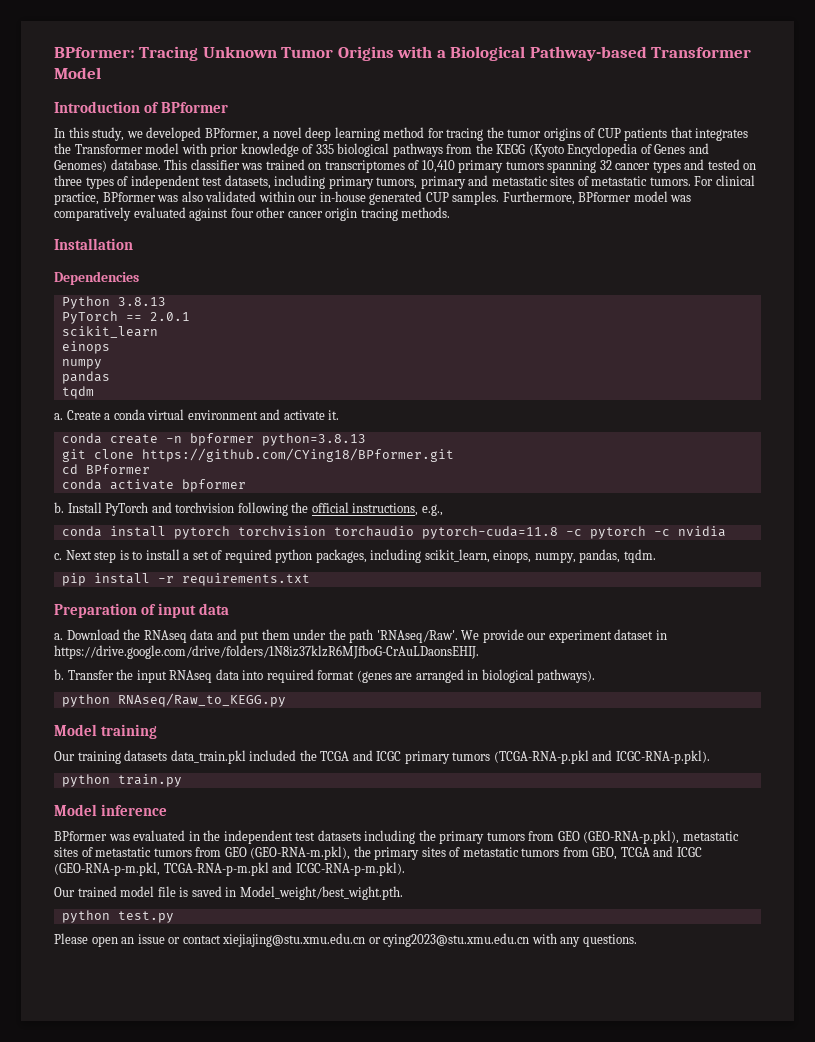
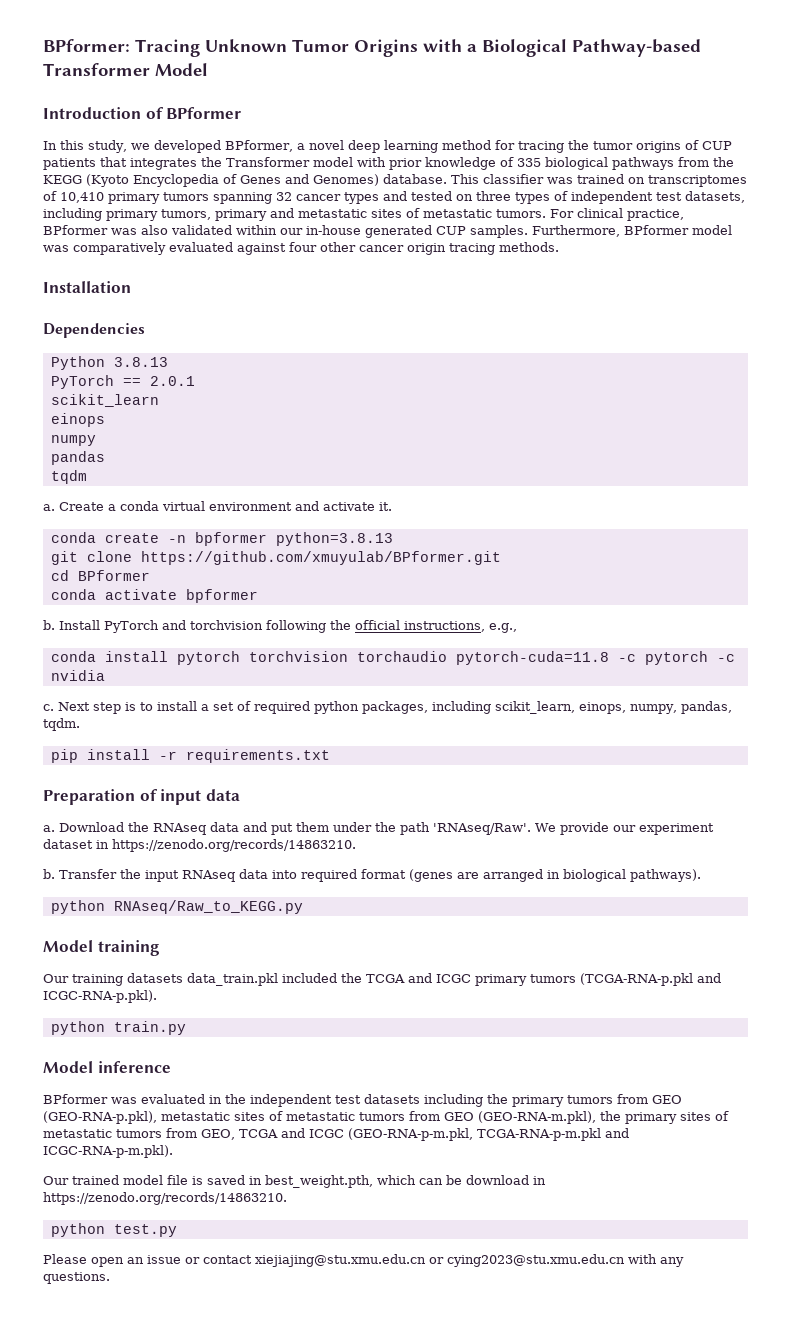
- git clone https://github.com/CYing18/BPformer.git
+ git clone https://github.com/xmuyulab/BPformer.git
- We provide our experiment dataset in https://drive.google.com/drive/folders/1N8iz37klzR6MJfboG-CrAuLDaonsEHIJ.
+ We provide our experiment dataset in https://zenodo.org/records/14863210.
- Our trained model file is saved in Model_weight/best_wight.pth.
+ Our trained model file is saved in best_weight.pth, which can be download in https://zenodo.org/records/14863210.

